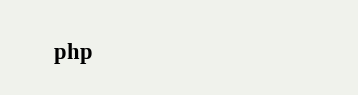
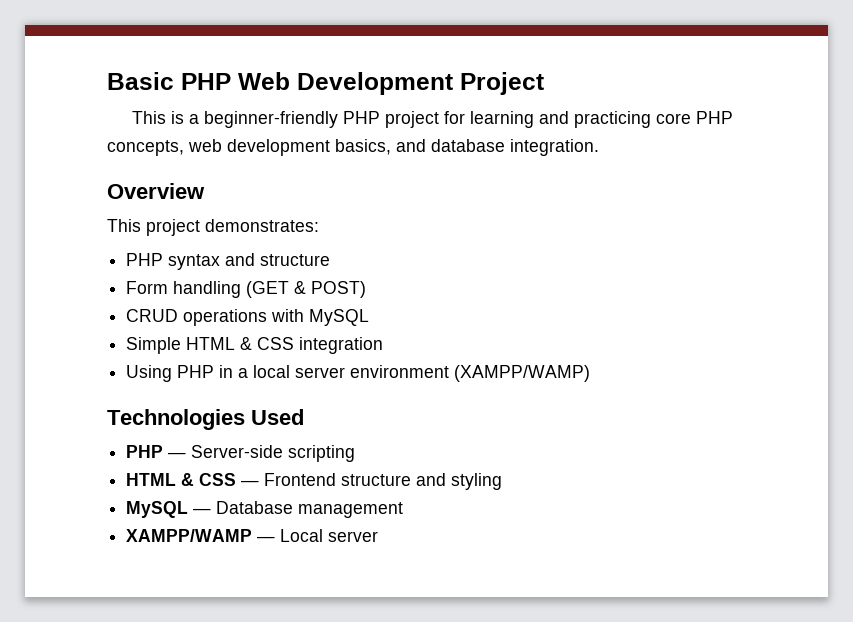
- php
+ Basic PHP Web Development Project
+ This is a beginner-friendly PHP project for learning and practicing core PHP concepts, web development basics, and database integration.
+ Overview
+ This project demonstrates:
+ PHP syntax and structure
+ Form handling (GET & POST)
+ CRUD operations with MySQL
+ Simple HTML & CSS integration
+ Using PHP in a local server environment (XAMPP/WAMP)
+ Technologies Used
+ PHP — Server-side scripting
+ HTML & CSS — Frontend structure and styling
+ MySQL — Database management
+ XAMPP/WAMP — Local server

